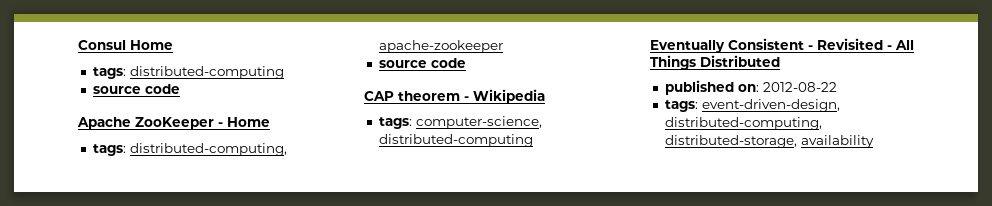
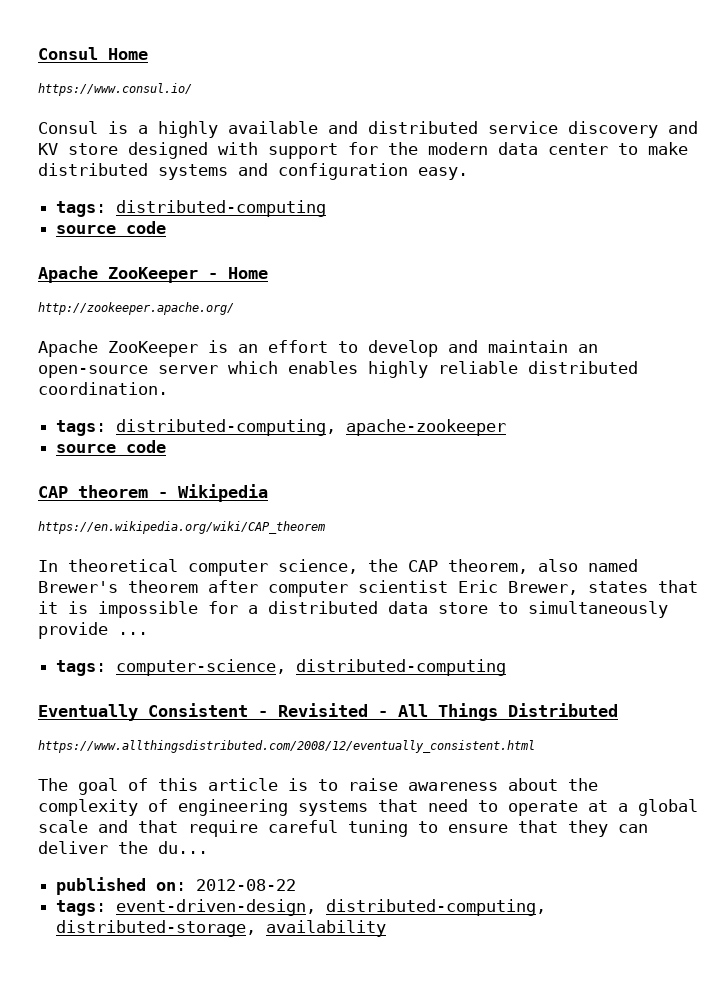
+ https://www.consul.io/
+ Consul is a highly available and distributed service discovery and KV store designed with support for the modern data center to make distributed systems and configuration easy.
+ http://zookeeper.apache.org/
+ Apache ZooKeeper is an effort to develop and maintain an open-source server which enables highly reliable distributed coordination.
+ https://en.wikipedia.org/wiki/CAP_theorem
+ In theoretical computer science, the CAP theorem, also named Brewer's theorem after computer scientist Eric Brewer, states that it is impossible for a distributed data store to simultaneously provide ...
+ https://www.allthingsdistributed.com/2008/12/eventually_consistent.html
+ The goal of this article is to raise awareness about the complexity of engineering systems that need to operate at a global scale and that require careful tuning to ensure that they can deliver the du...

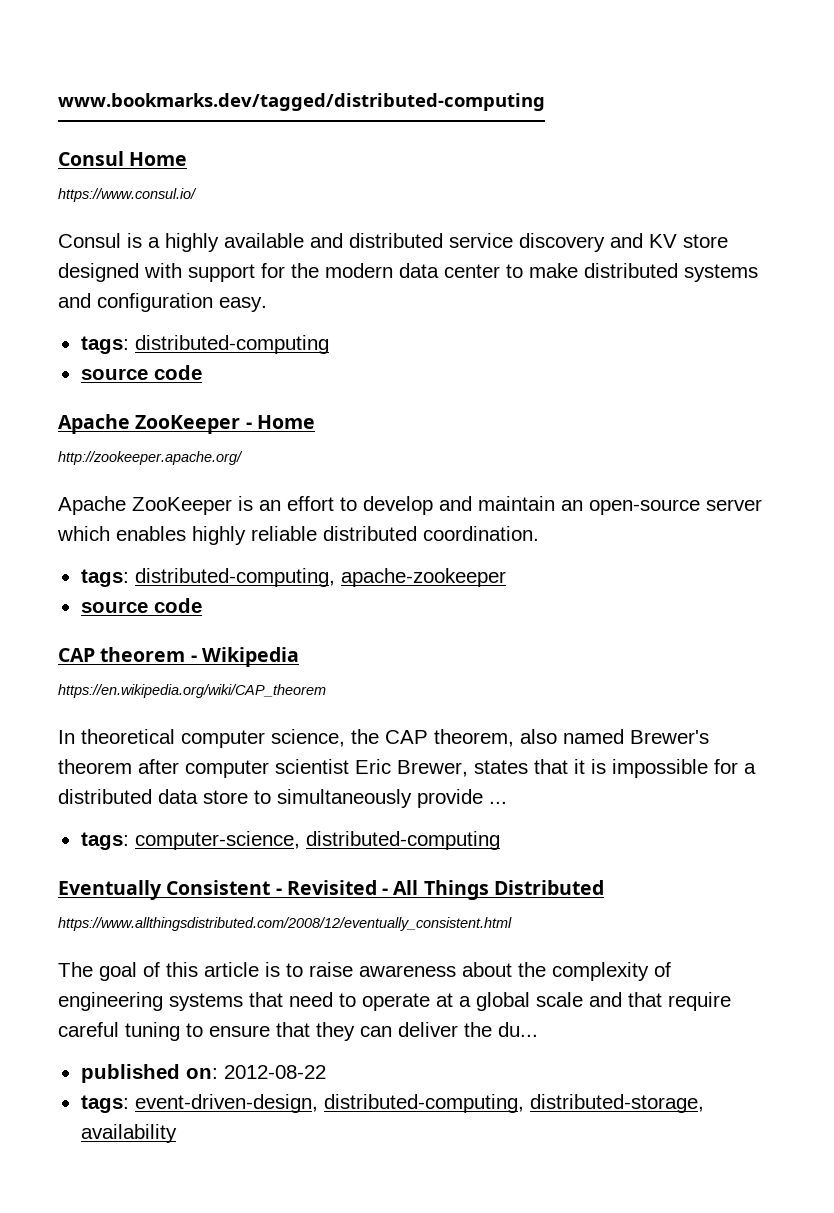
+ www.bookmarks.dev/tagged/distributed-computing

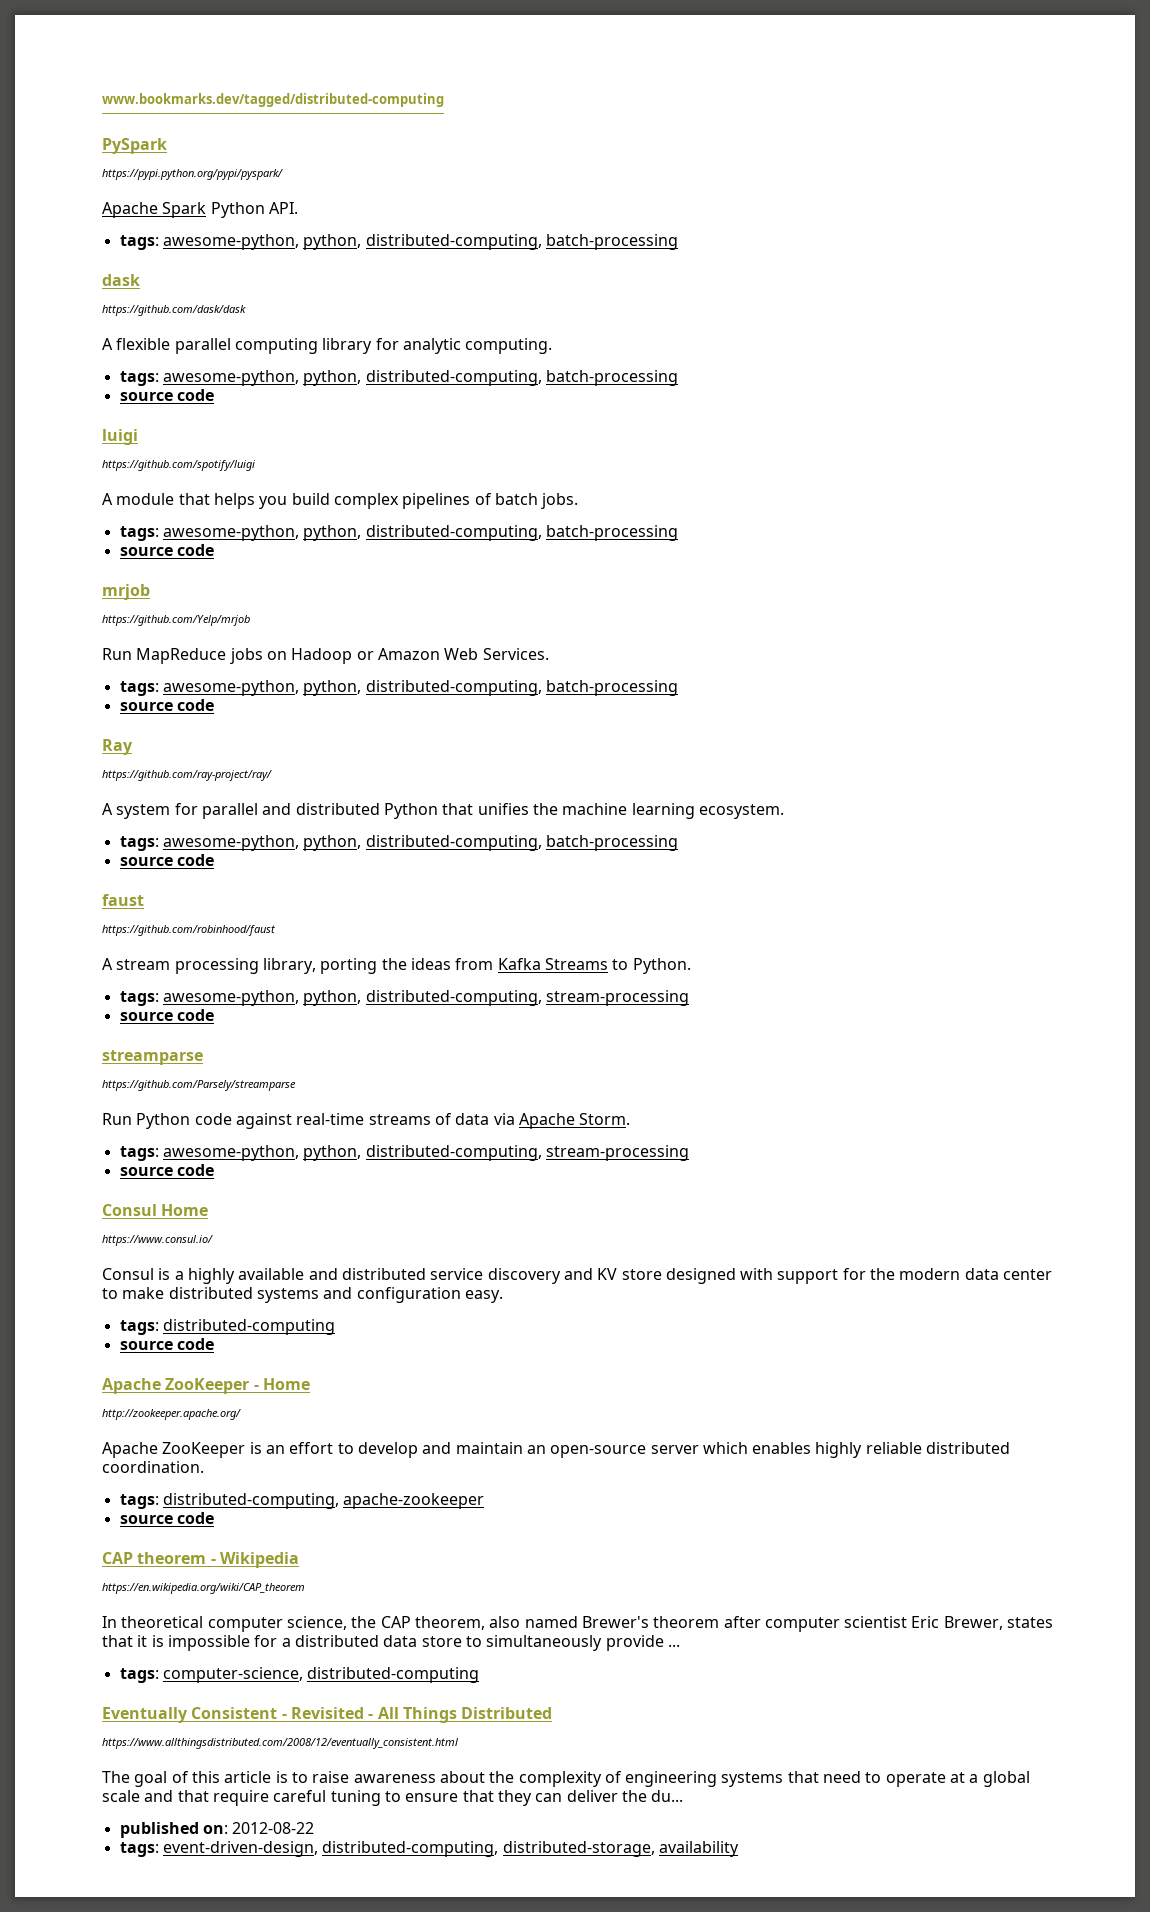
+ PySpark
+ https://pypi.python.org/pypi/pyspark/
+ Apache Spark Python API.
+ tags: awesome-python, python, distributed-computing, batch-processing
+ dask
+ https://github.com/dask/dask
+ A flexible parallel computing library for analytic computing.
+ tags: awesome-python, python, distributed-computing, batch-processing
+ source code
+ luigi
+ https://github.com/spotify/luigi
+ A module that helps you build complex pipelines of batch jobs.
+ tags: awesome-python, python, distributed-computing, batch-processing
+ source code
+ mrjob
+ https://github.com/Yelp/mrjob
+ Run MapReduce jobs on Hadoop or Amazon Web Services.
+ tags: awesome-python, python, distributed-computing, batch-processing
+ source code
+ Ray
+ https://github.com/ray-project/ray/
+ A system for parallel and distributed Python that unifies the machine learning ecosystem.
+ tags: awesome-python, python, distributed-computing, batch-processing
+ source code
+ faust
+ https://github.com/robinhood/faust
+ A stream processing library, porting the ideas from Kafka Streams to Python.
+ tags: awesome-python, python, distributed-computing, stream-processing
+ source code
+ streamparse
+ https://github.com/Parsely/streamparse
+ Run Python code against real-time streams of data via Apache Storm.
+ tags: awesome-python, python, distributed-computing, stream-processing
+ source code

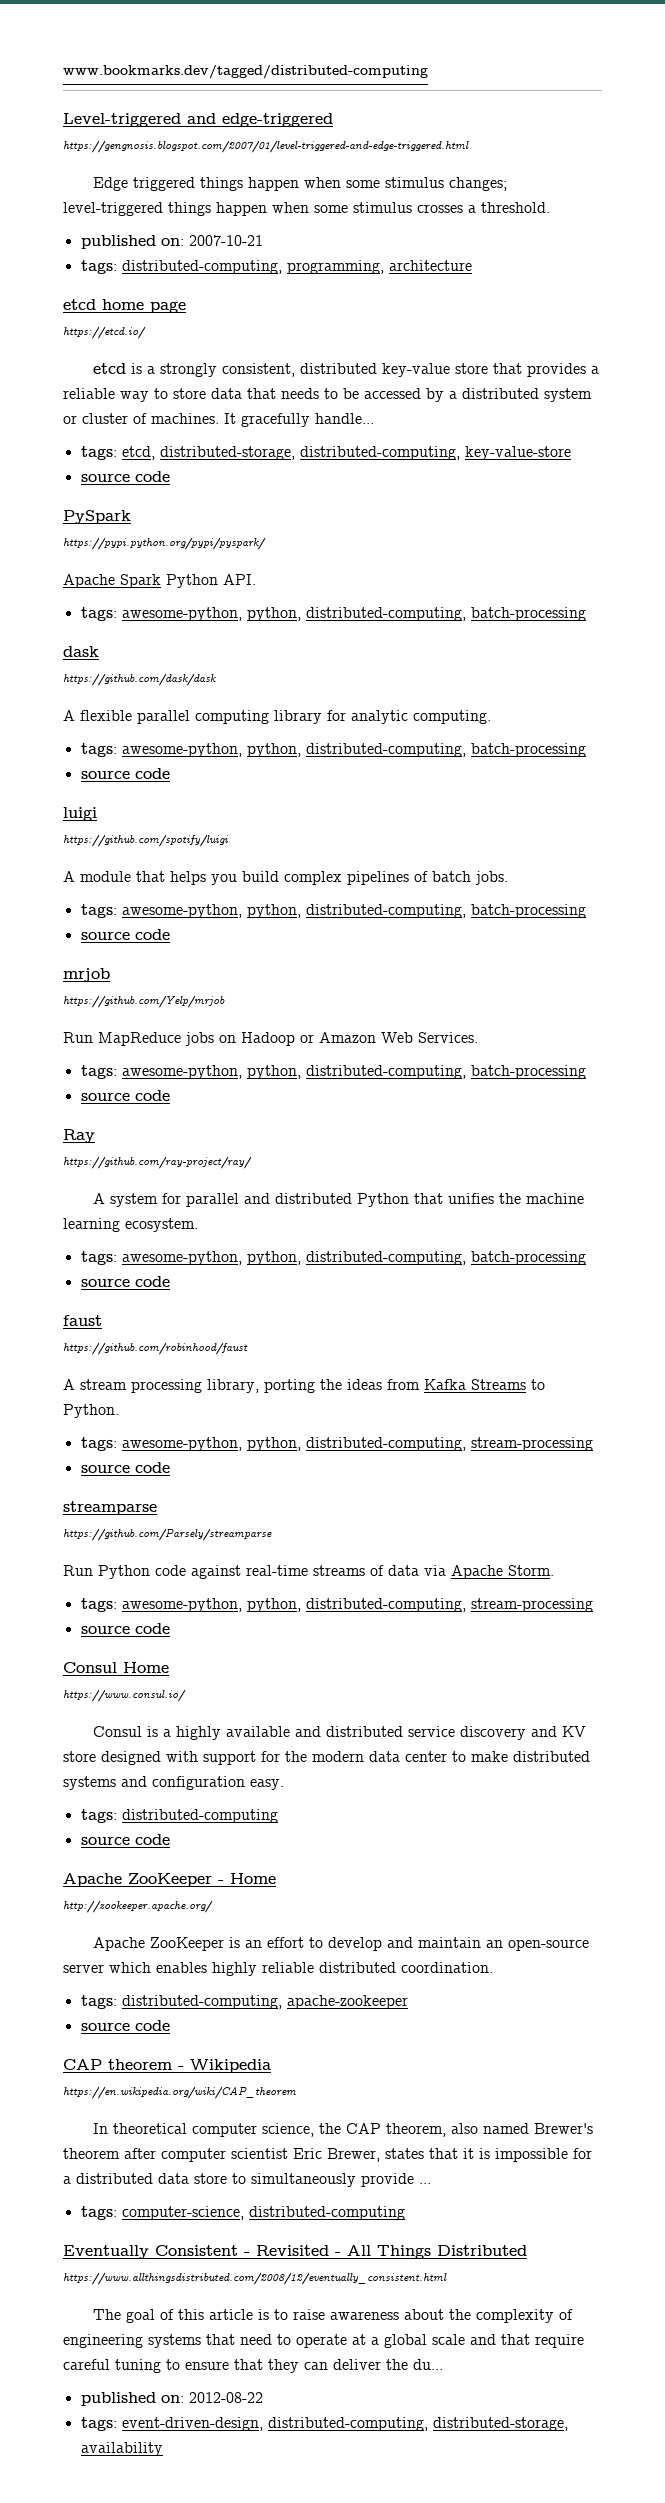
+ Level-triggered and edge-triggered
+ https://gengnosis.blogspot.com/2007/01/level-triggered-and-edge-triggered.html
+ Edge triggered things happen when some stimulus changes; level-triggered things happen when some stimulus crosses a threshold.
+ published on: 2007-10-21
+ tags: distributed-computing, programming, architecture
+ etcd home page
+ https://etcd.io/
+ etcd is a strongly consistent, distributed key-value store that provides a reliable way to store data that needs to be accessed by a distributed system or cluster of machines. It gracefully handle...
+ tags: etcd, distributed-storage, distributed-computing, key-value-store
+ source code

